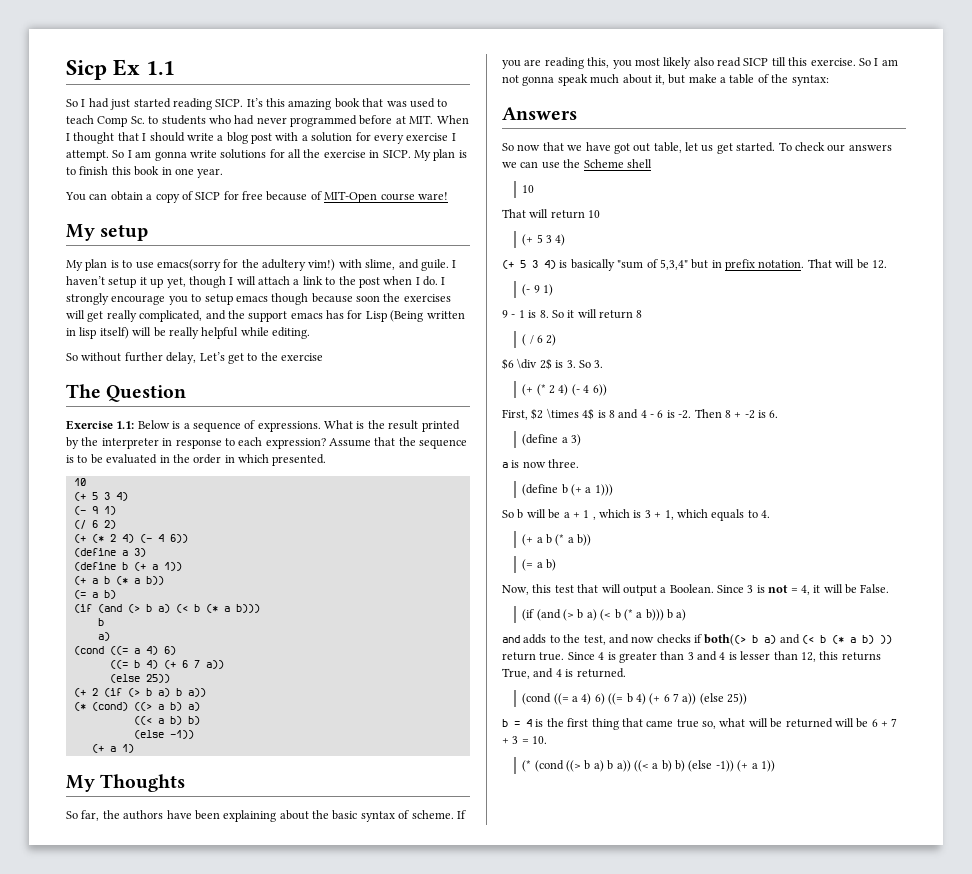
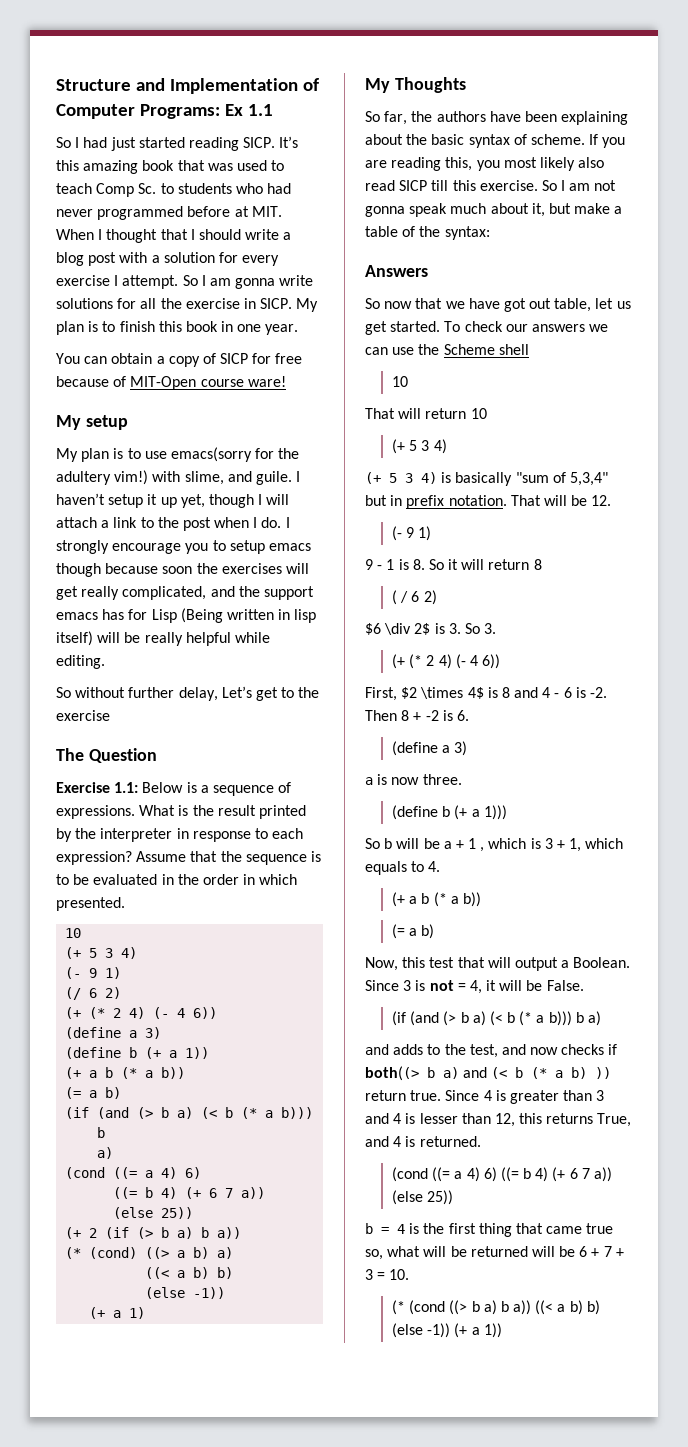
- Sicp Ex 1.1
+ Structure and Implementation of Computer Programs: Ex 1.1

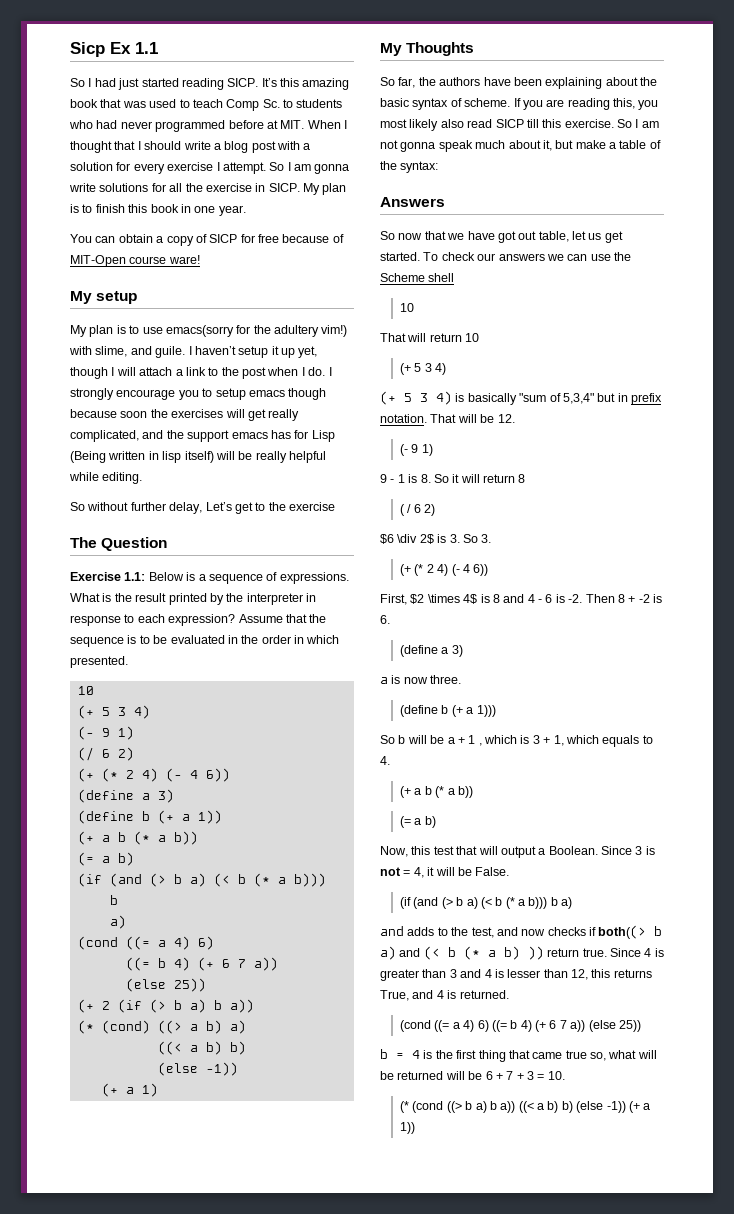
- Structure and Implementation of Computer Programs: Ex 1.1
+ Sicp Ex 1.1

